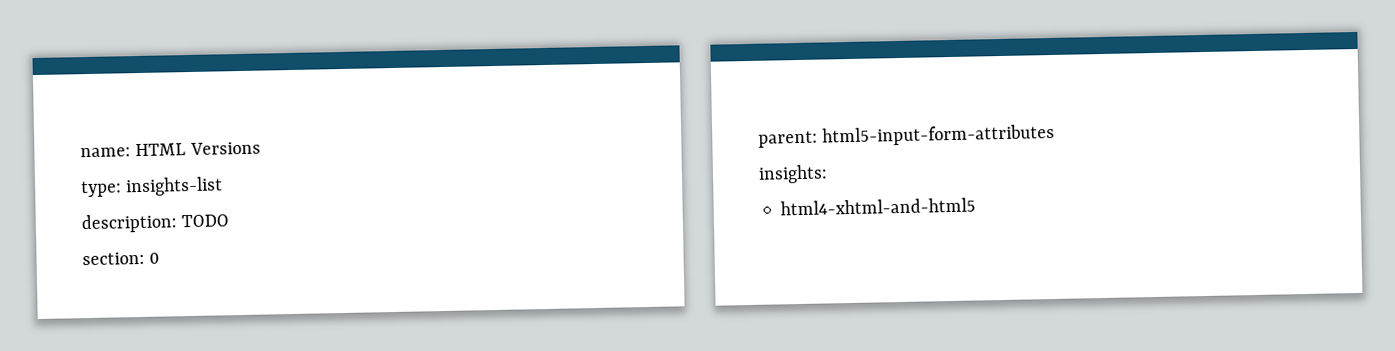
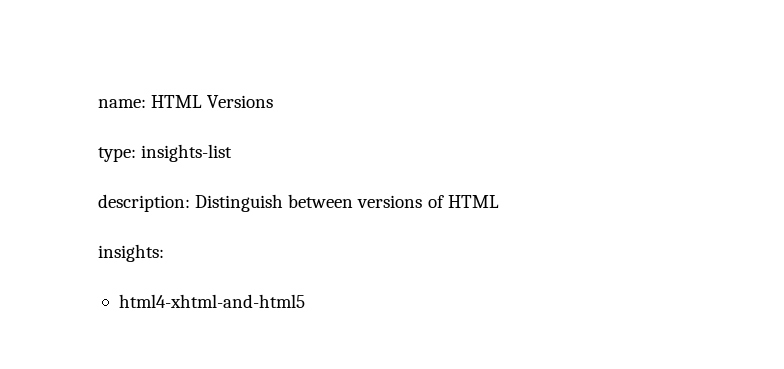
- description: TODO
- section: 0
- parent: html5-input-form-attributes
+ description: Distinguish between versions of HTML

